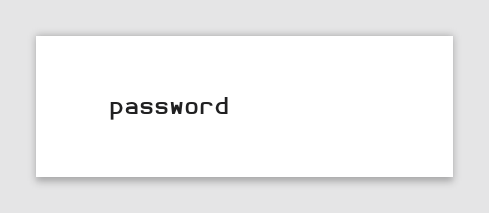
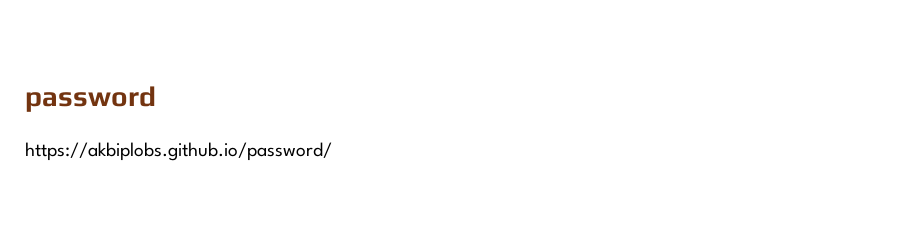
+ https://akbiplobs.github.io/password/

